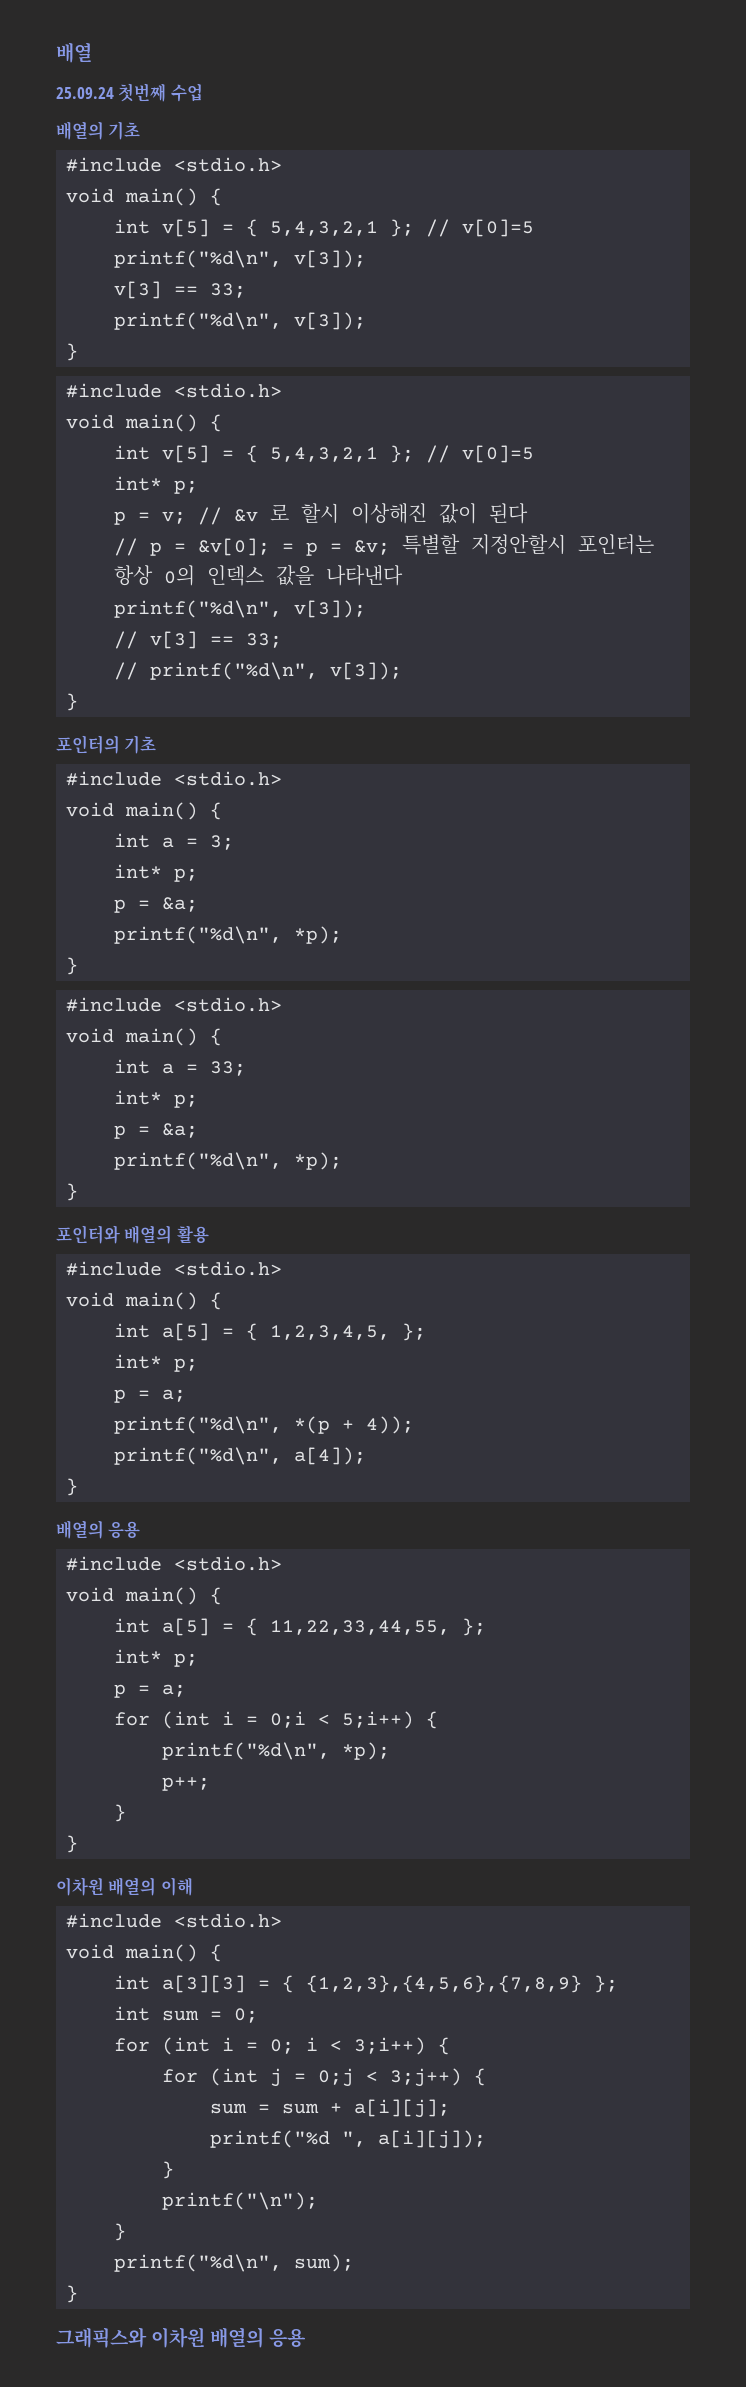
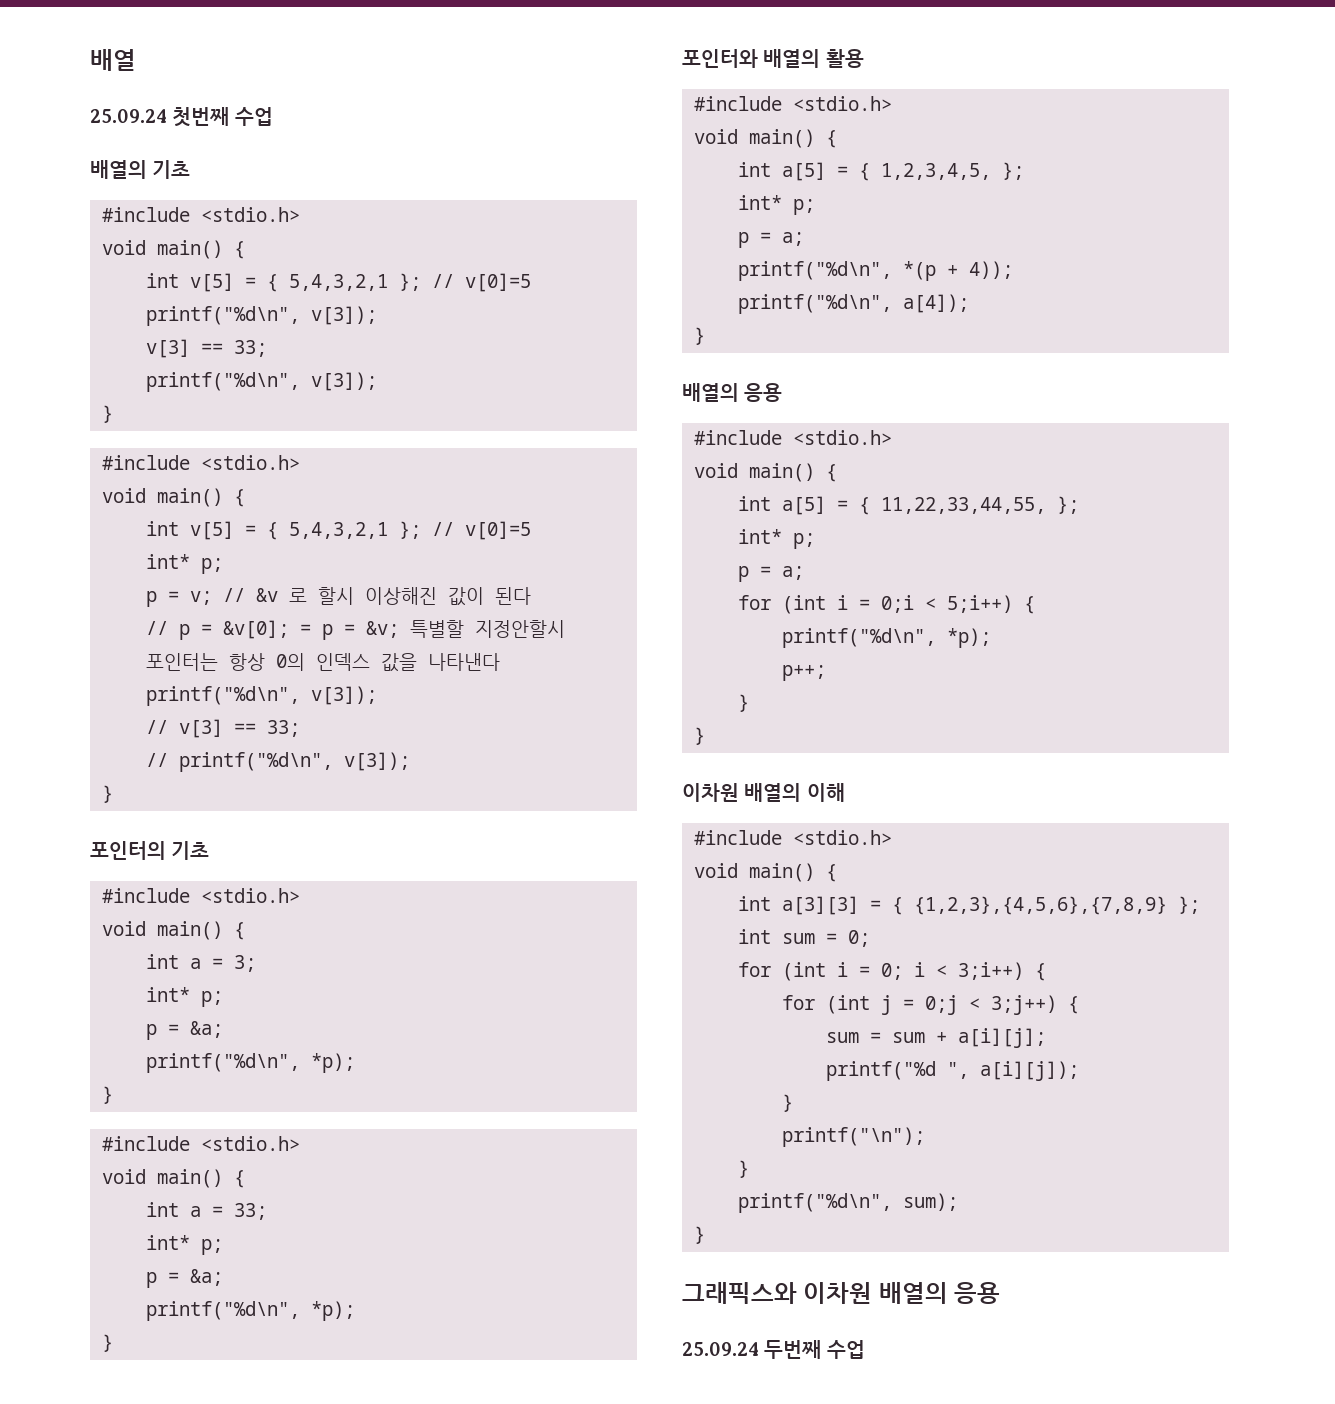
+ 25.09.24 두번째 수업

